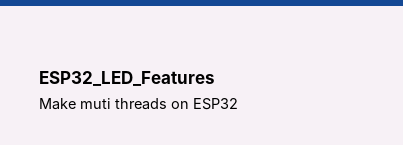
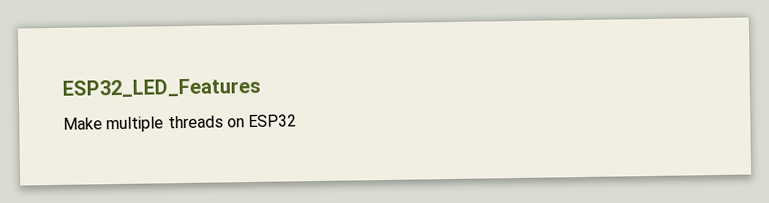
- Make muti threads on ESP32
+ Make multiple threads on ESP32

